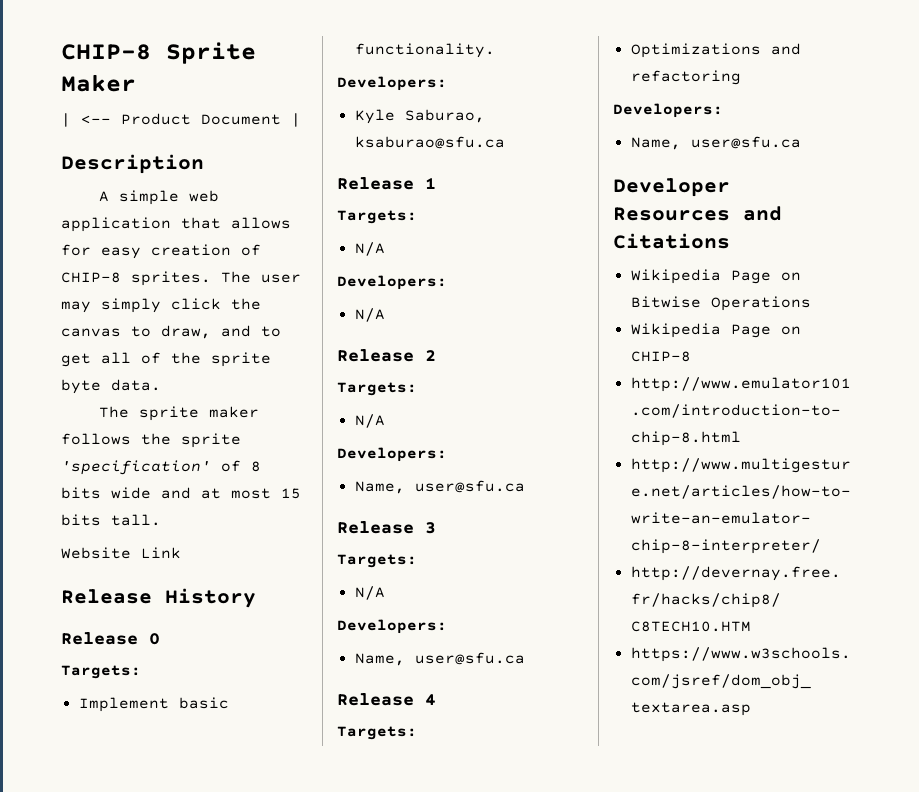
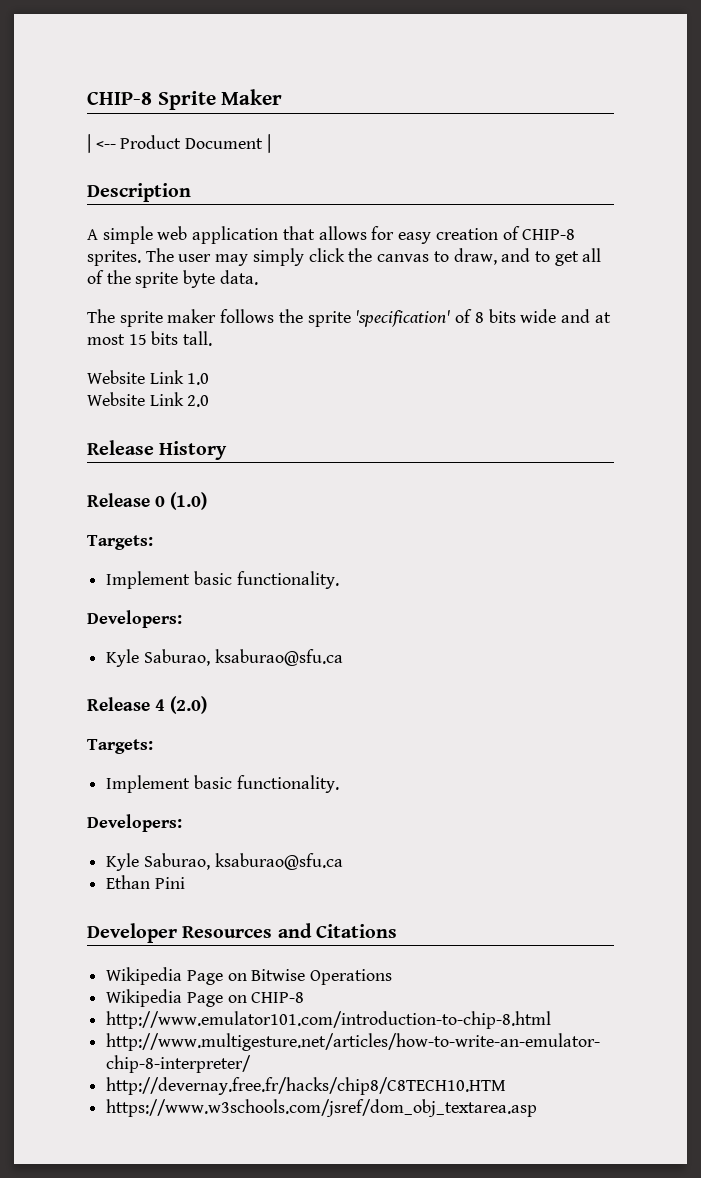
- Website Link
+ Website Link 1.0
+ Website Link 2.0
- Release 0
+ Release 0 (1.0)
- Release 1
+ Release 4 (2.0)
  Targets:
- N/A
+ Implement basic functionality.
  Developers:
- N/A
- Release 2
- Targets:
- N/A
- Developers:
- Name, user@sfu.ca
- Release 3
- Targets:
- N/A
- Developers:
- Name, user@sfu.ca
- Release 4
- Targets:
- Optimizations and refactoring
- Developers:
- Name, user@sfu.ca
+ Kyle Saburao, ksaburao@sfu.ca
+ Ethan Pini

